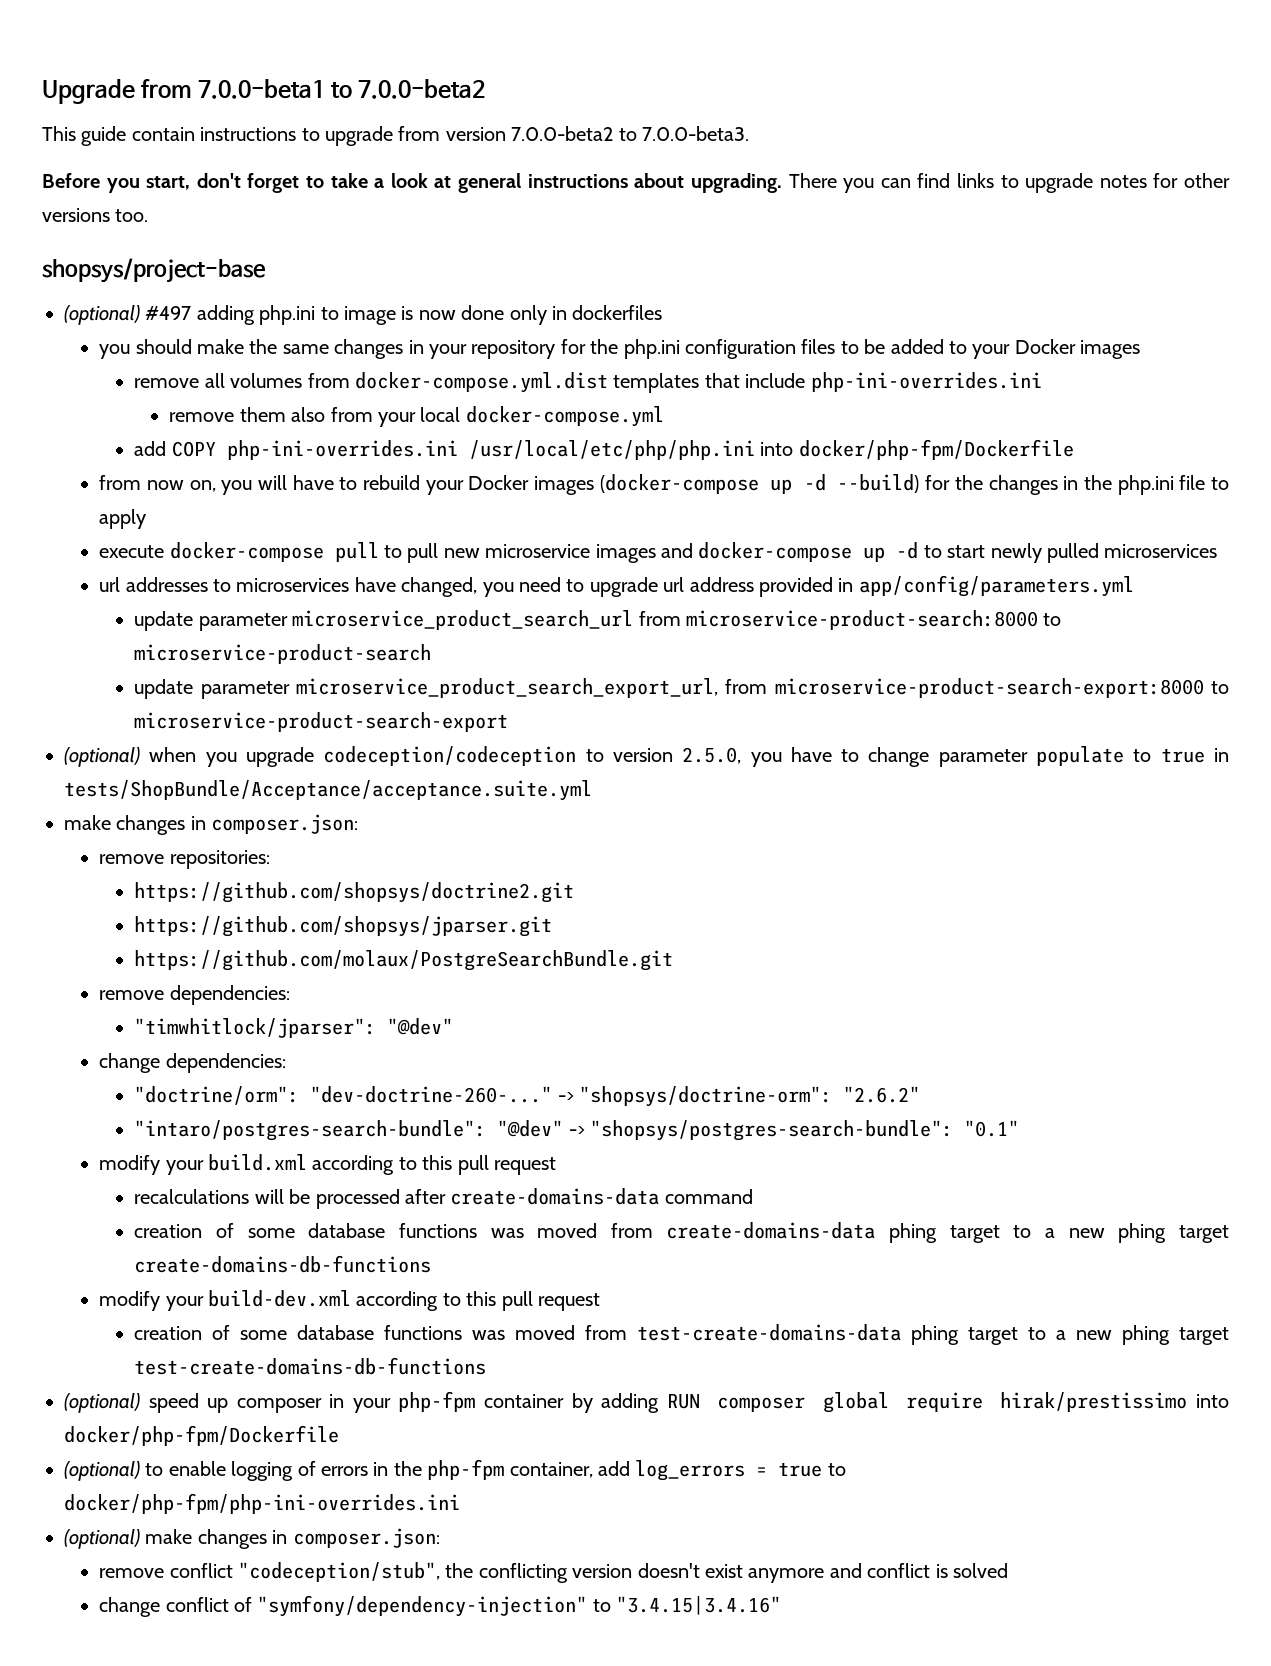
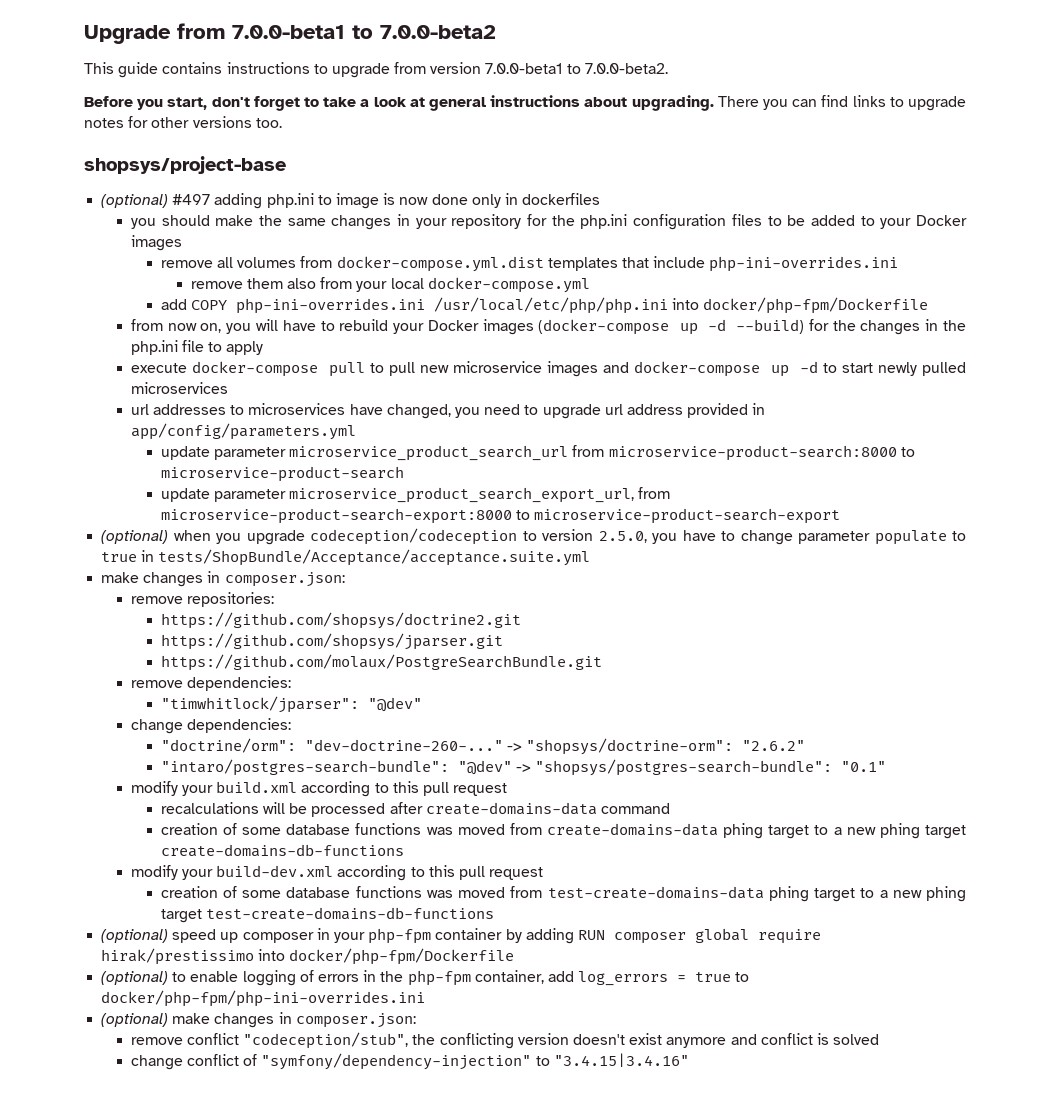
- This guide contain instructions to upgrade from version 7.0.0-beta2 to 7.0.0-beta3.
+ This guide contains instructions to upgrade from version 7.0.0-beta1 to 7.0.0-beta2.

